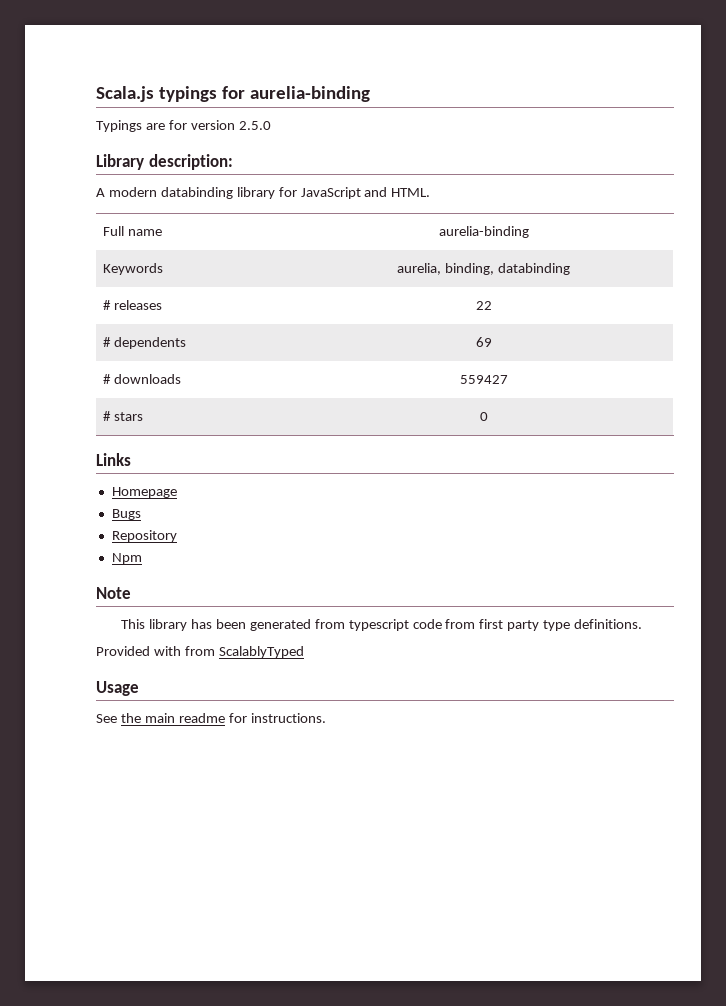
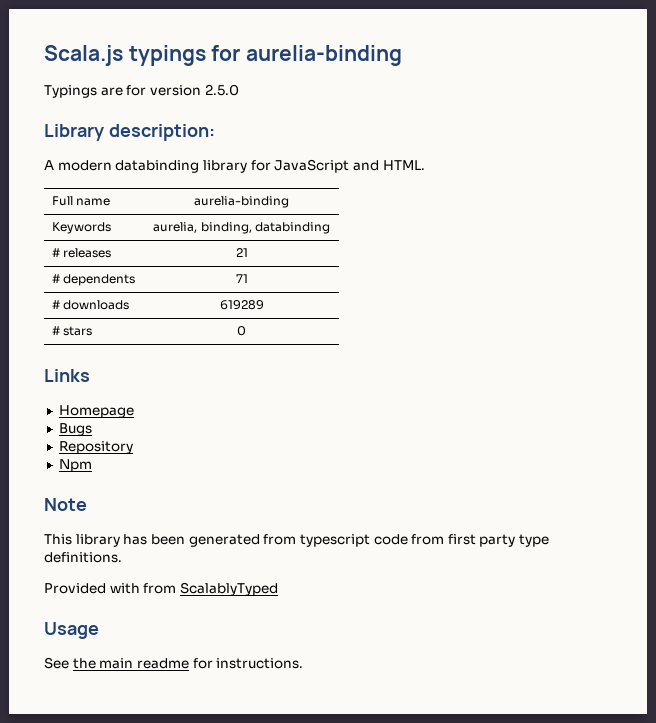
- # releases | 22
+ # releases | 21
- # dependents | 69
+ # dependents | 71
- # downloads | 559427
+ # downloads | 619289

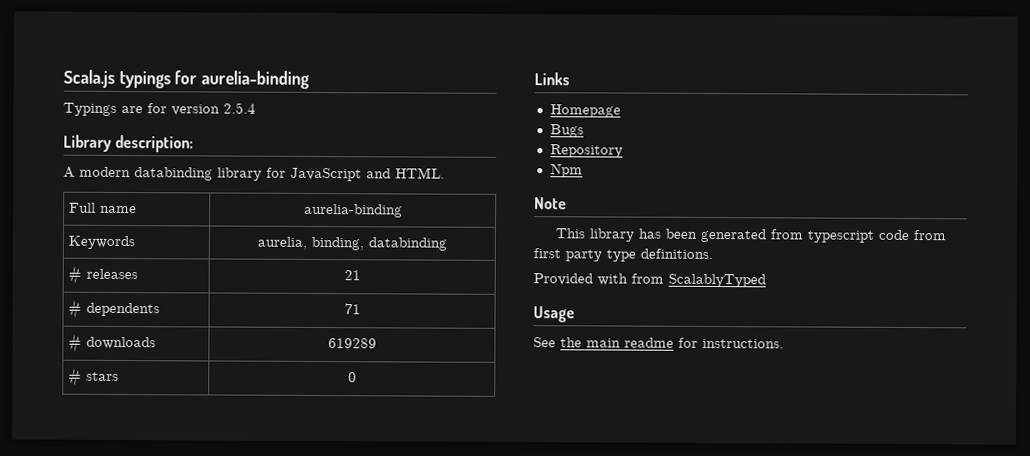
- Typings are for version 2.5.0
+ Typings are for version 2.5.4

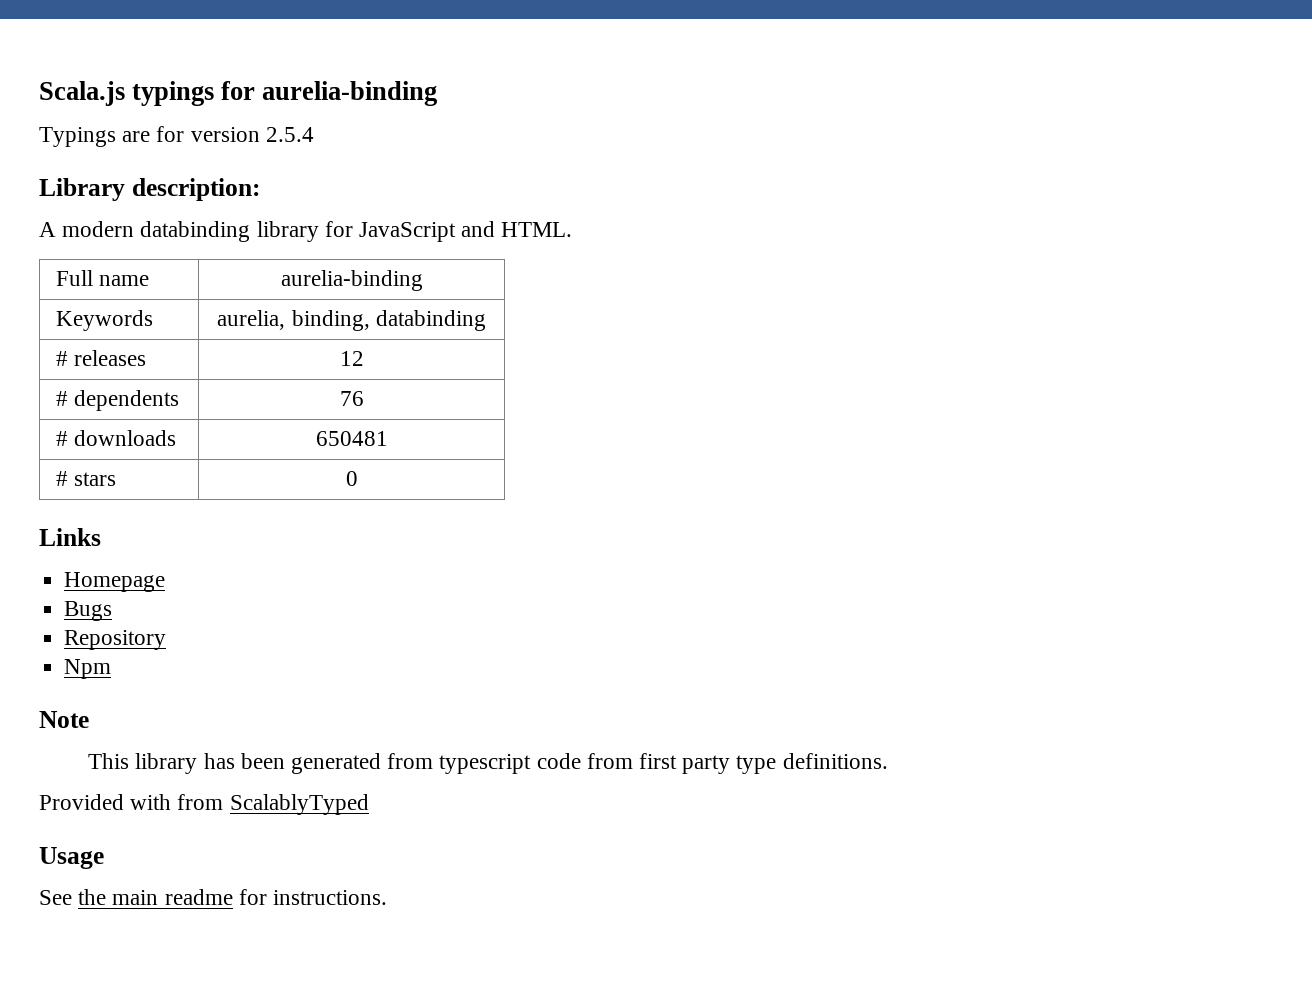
- # releases | 21
+ # releases | 12
- # dependents | 71
+ # dependents | 76
- # downloads | 619289
+ # downloads | 650481

